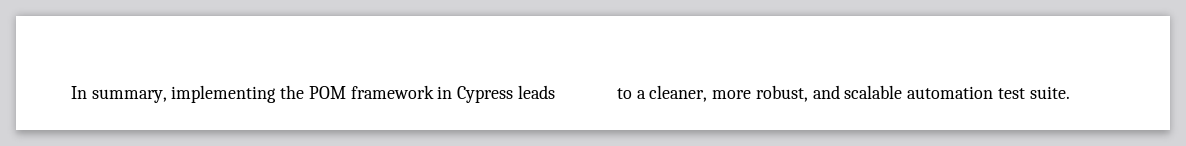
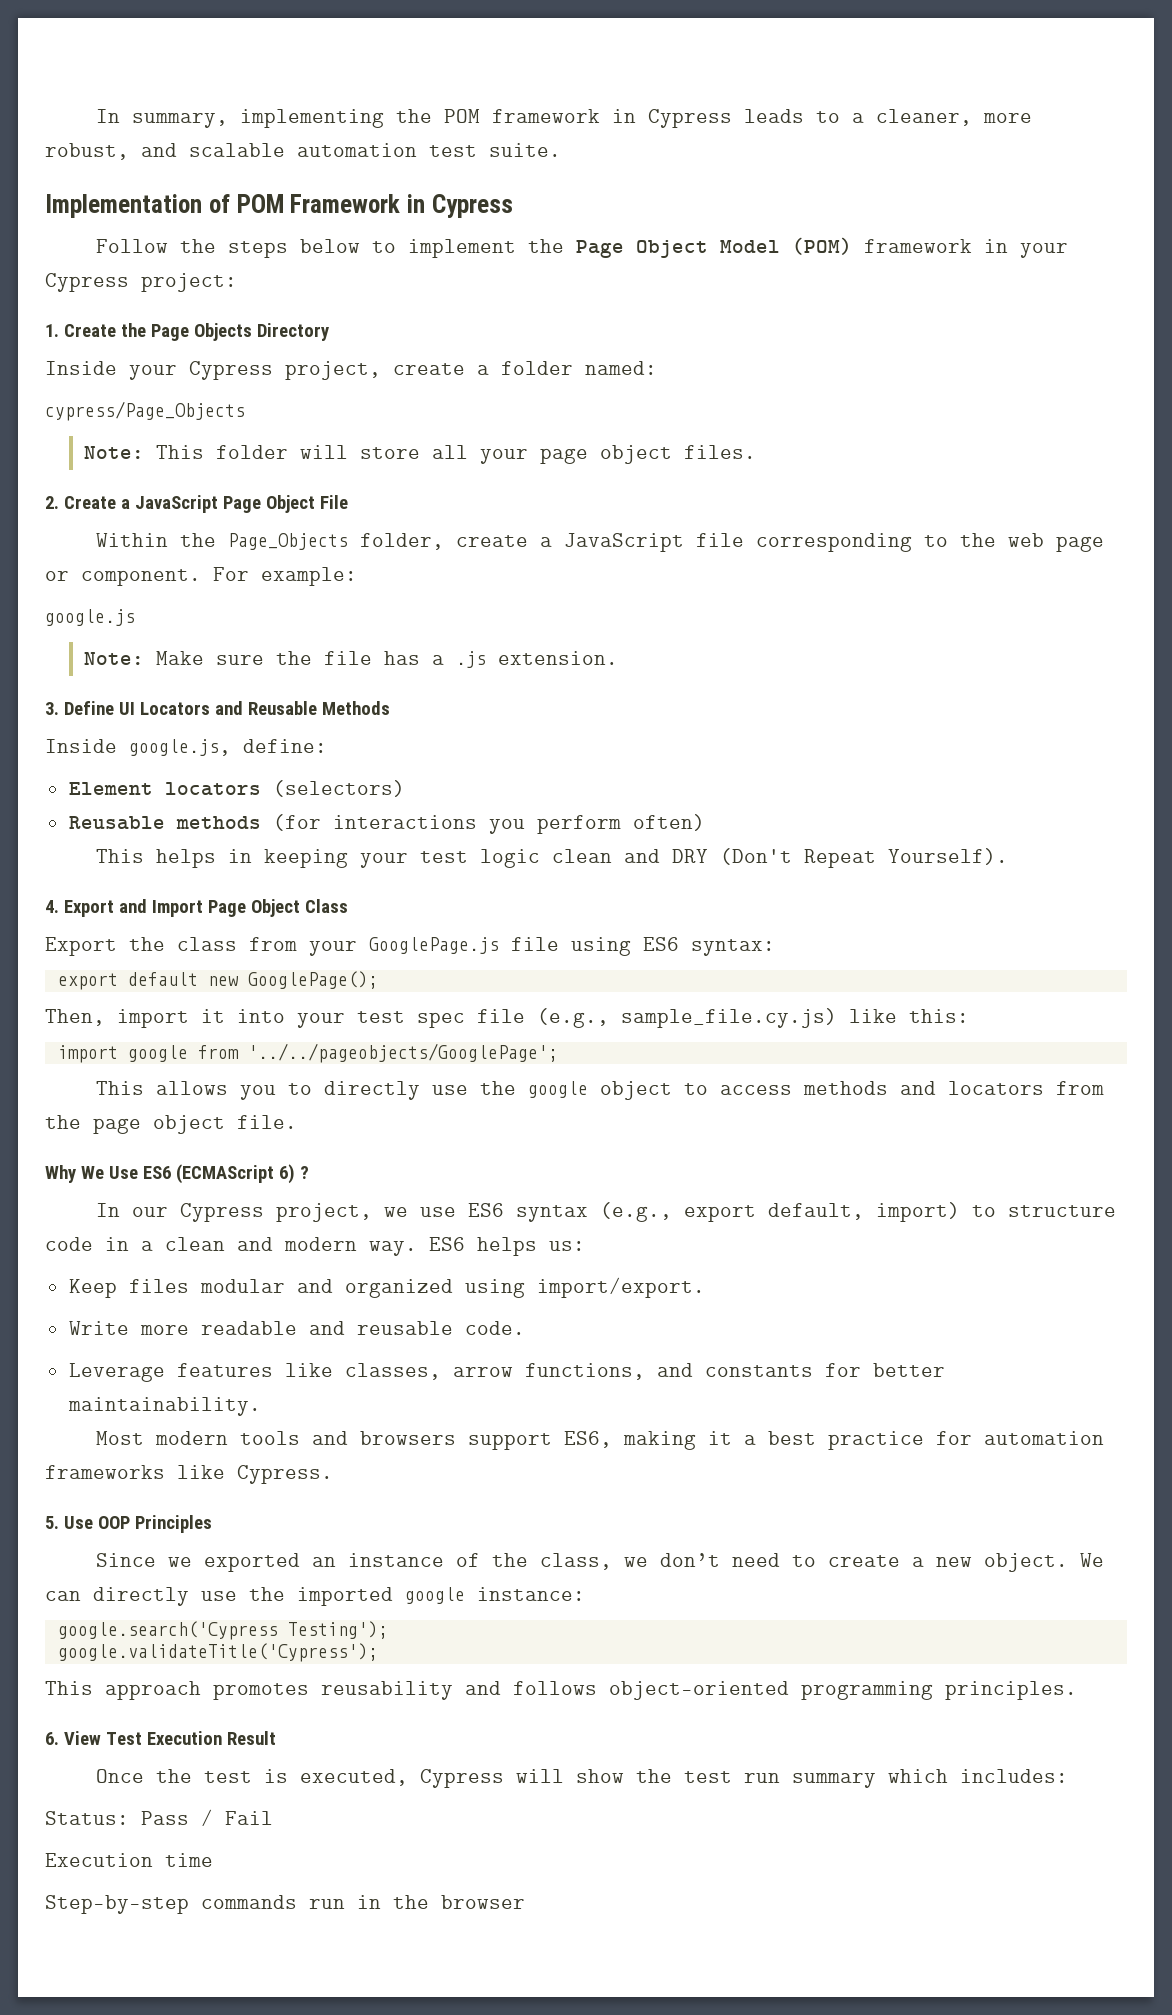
+ Implementation of POM Framework in Cypress
+ Follow the steps below to implement the Page Object Model (POM) framework in your Cypress project:
+ 1. Create the Page Objects Directory
+ Inside your Cypress project, create a folder named:
+ cypress/Page_Objects
+ Note: This folder will store all your page object files.
+ 2. Create a JavaScript Page Object File
+ Within the Page_Objects folder, create a JavaScript file corresponding to the web page or component. For example:
+ google.js
+ Note: Make sure the file has a .js extension.
+ 3. Define UI Locators and Reusable Methods
+ Inside google.js, define:
+ Element locators (selectors)
+ Reusable methods (for interactions you perform often)
+ This helps in keeping your test logic clean and DRY (Don't Repeat Yourself).
+ 4. Export and Import Page Object Class
+ Export the class from your GooglePage.js file using ES6 syntax:
+ export default new GooglePage();
+ Then, import it into your test spec file (e.g., sample_file.cy.js) like this:
+ import google from '../../pageobjects/GooglePage';
+ This allows you to directly use the google object to access methods and locators from the page object file.
+ Why We Use ES6 (ECMAScript 6) ?
+ In our Cypress project, we use ES6 syntax (e.g., export default, import) to structure code in a clean and modern way. ES6 helps us:
+ Keep files modular and organized using import/export.
+ Write more readable and reusable code.
+ Leverage features like classes, arrow functions, and constants for better maintainability.
+ Most modern tools and browsers support ES6, making it a best practice for automation frameworks like Cypress.
+ 5. Use OOP Principles
+ Since we exported an instance of the class, we don’t need to create a new object. We can directly use the imported google instance:
+ google.search('Cypress Testing');
+ google.validateTitle('Cypress');
+ This approach promotes reusability and follows object-oriented programming principles.
+ 6. View Test Execution Result
+ Once the test is executed, Cypress will show the test run summary which includes:
+ Status: Pass / Fail
+ Execution time
+ Step-by-step commands run in the browser

